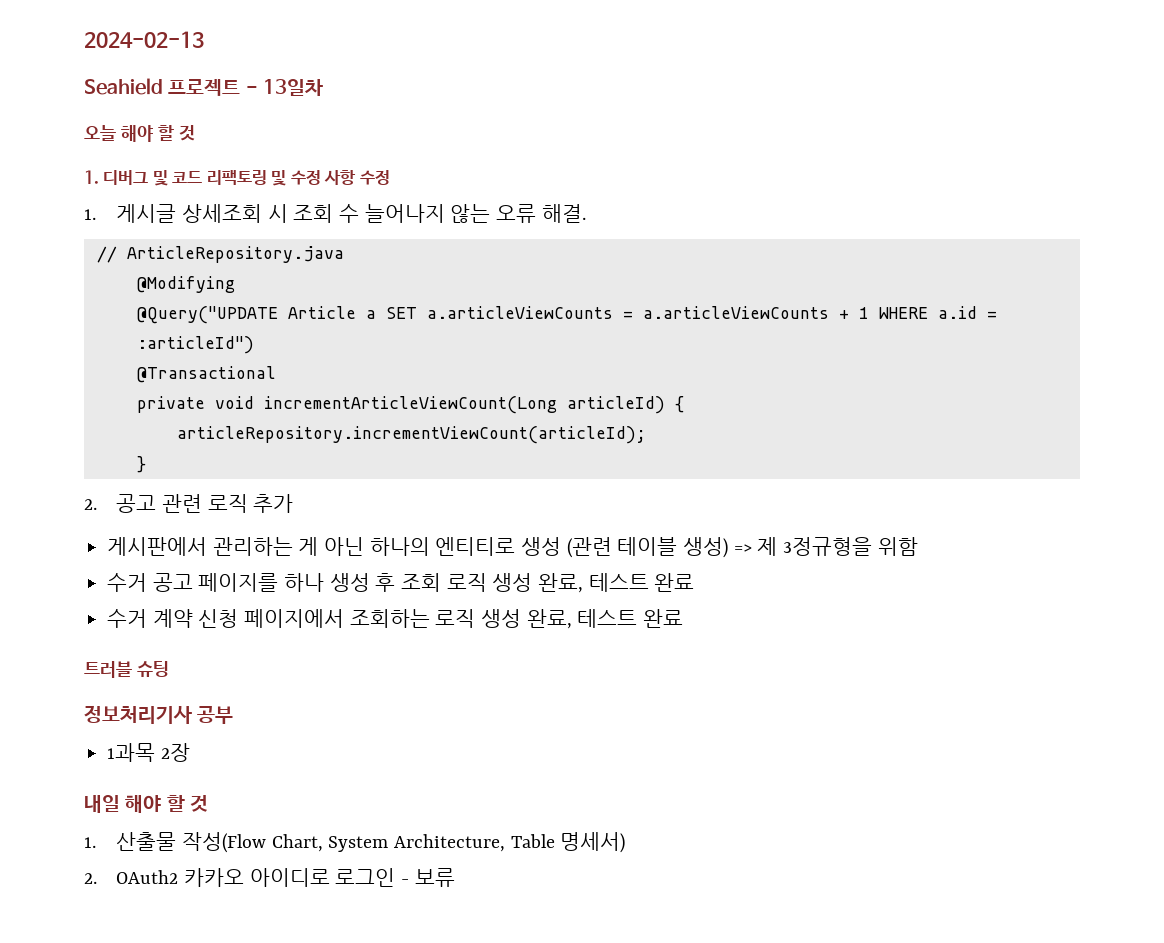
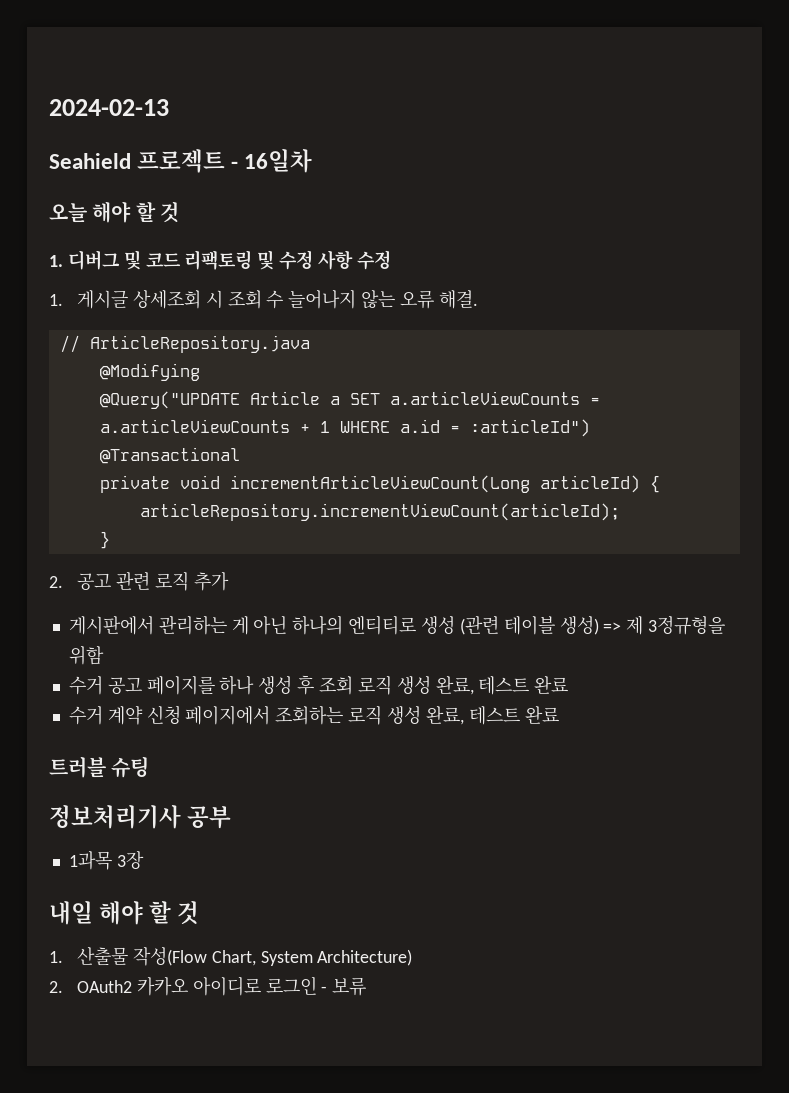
- Seahield 프로젝트 - 13일차
+ Seahield 프로젝트 - 16일차
- 1과목 2장
+ 1과목 3장
- 1. 산출물 작성(Flow Chart, System Architecture, Table 명세서)
+ 1. 산출물 작성(Flow Chart, System Architecture)

